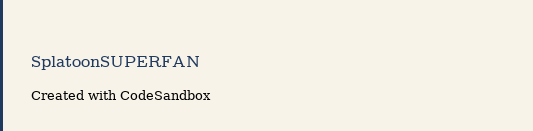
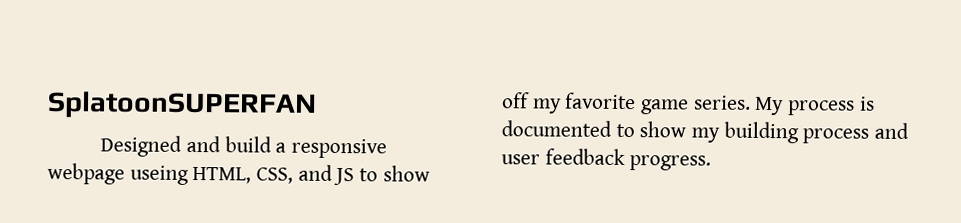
- Created with CodeSandbox
+ Designed and build a responsive webpage useing HTML, CSS, and JS to show off my favorite game series. My process is documented to show my building process and user feedback progress.

